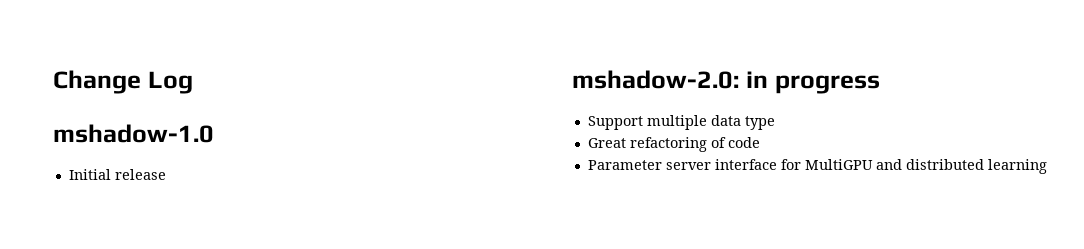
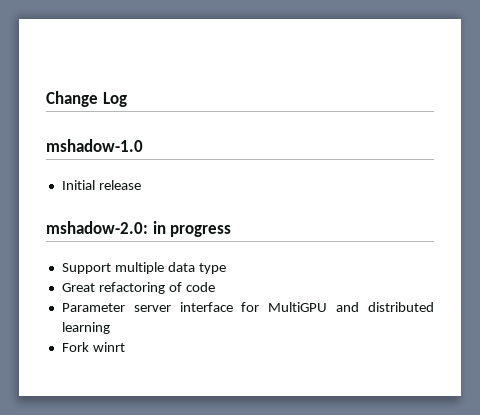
+ Fork winrt

